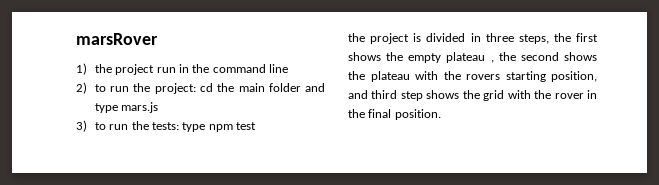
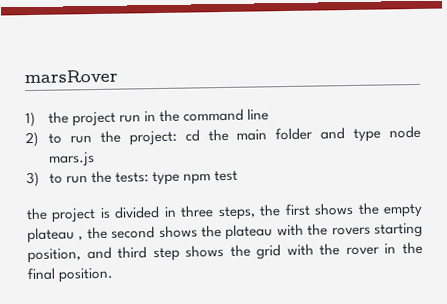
- 2) to run the project: cd the main folder and type mars.js
+ 2) to run the project: cd the main folder and type node mars.js

